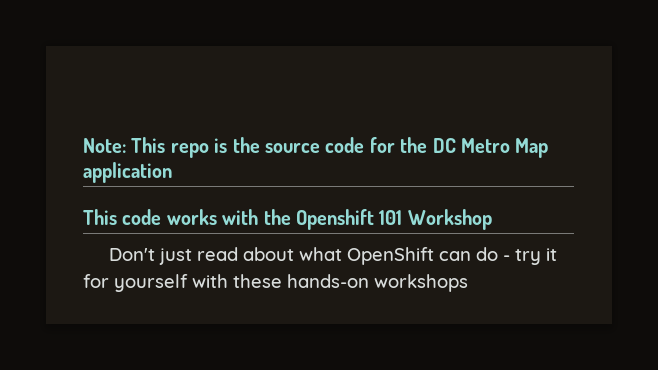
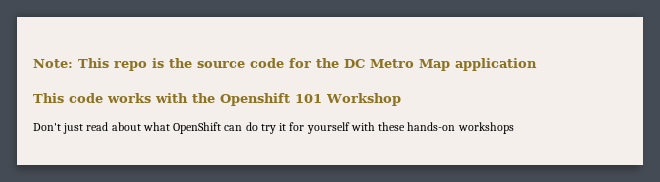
- Don't just read about what OpenShift can do - try it for yourself with these hands-on workshops
+ Don't just read about what OpenShift can do try it for yourself with these hands-on workshops

